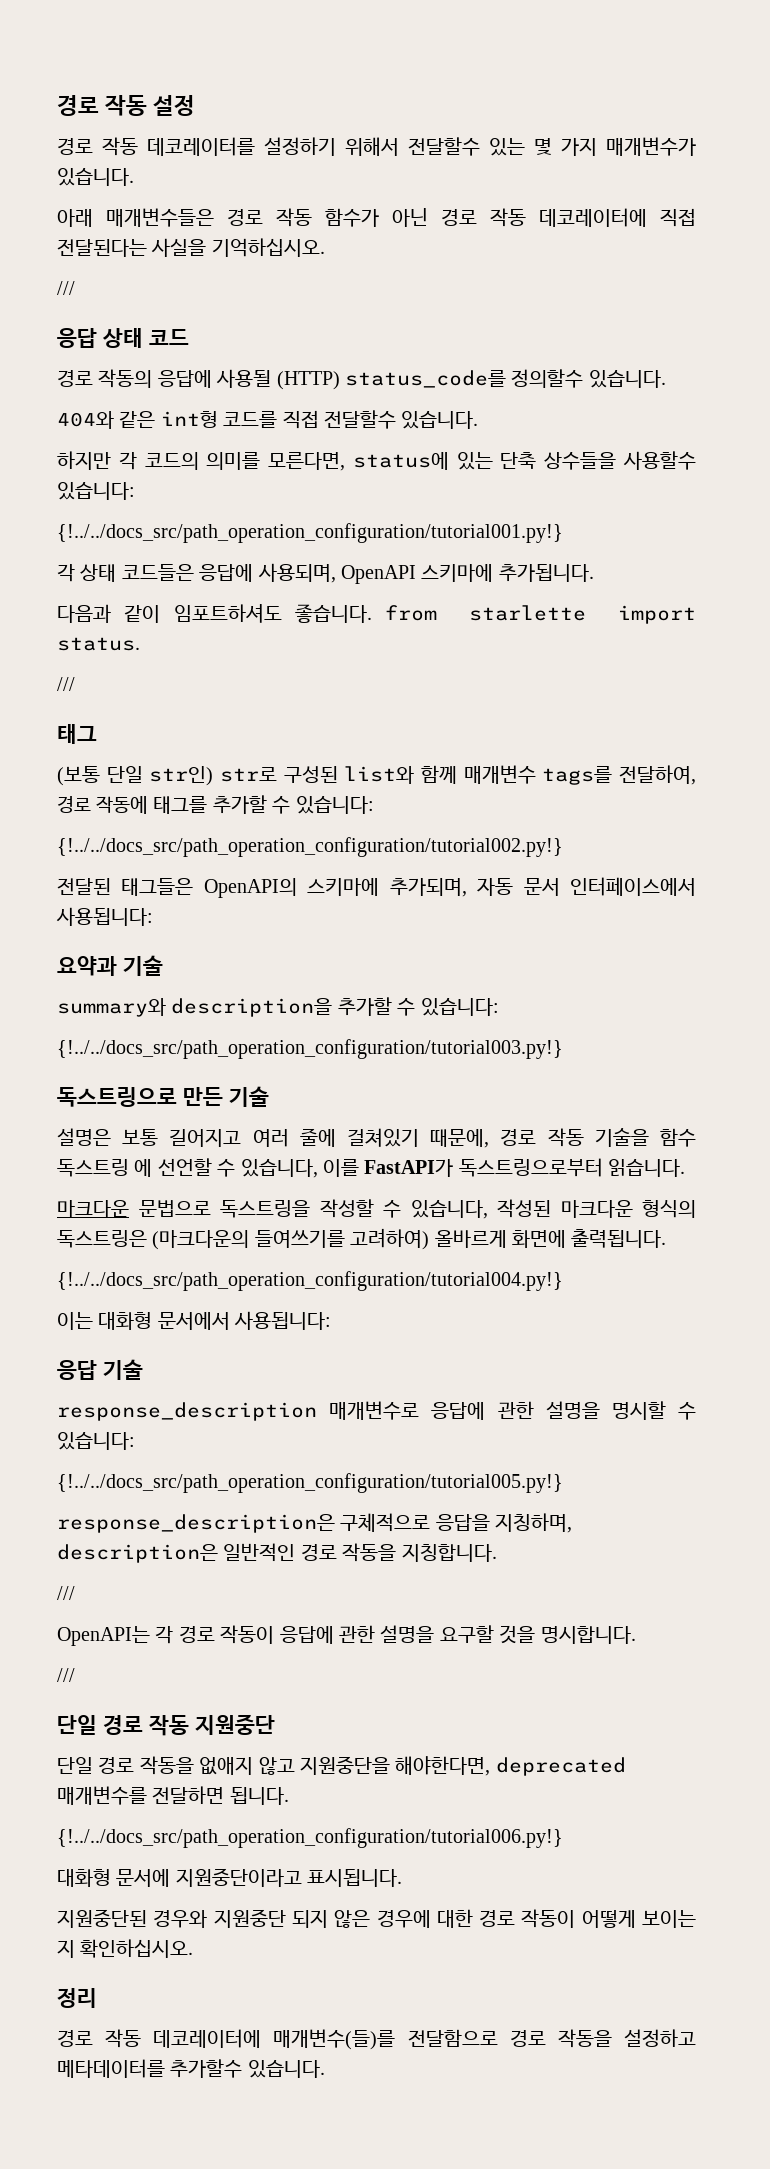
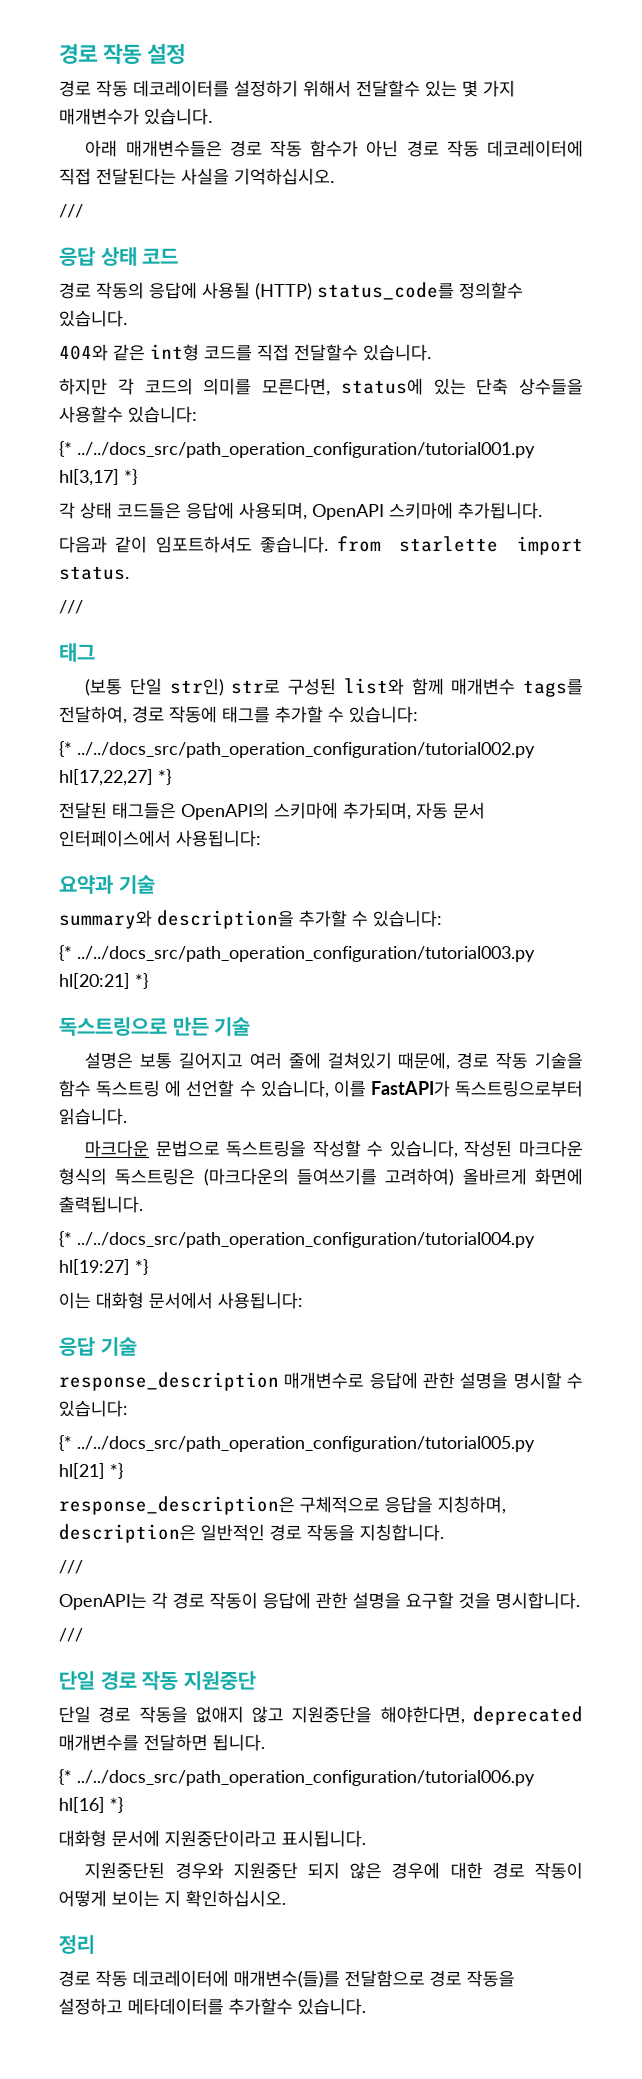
- {!../../docs_src/path_operation_configuration/tutorial001.py!}
+ {* ../../docs_src/path_operation_configuration/tutorial001.py hl[3,17] *}
- {!../../docs_src/path_operation_configuration/tutorial002.py!}
+ {* ../../docs_src/path_operation_configuration/tutorial002.py hl[17,22,27] *}
- {!../../docs_src/path_operation_configuration/tutorial003.py!}
+ {* ../../docs_src/path_operation_configuration/tutorial003.py hl[20:21] *}
- {!../../docs_src/path_operation_configuration/tutorial004.py!}
+ {* ../../docs_src/path_operation_configuration/tutorial004.py hl[19:27] *}
- {!../../docs_src/path_operation_configuration/tutorial005.py!}
+ {* ../../docs_src/path_operation_configuration/tutorial005.py hl[21] *}
- {!../../docs_src/path_operation_configuration/tutorial006.py!}
+ {* ../../docs_src/path_operation_configuration/tutorial006.py hl[16] *}

